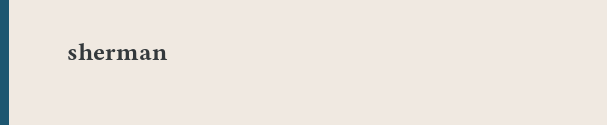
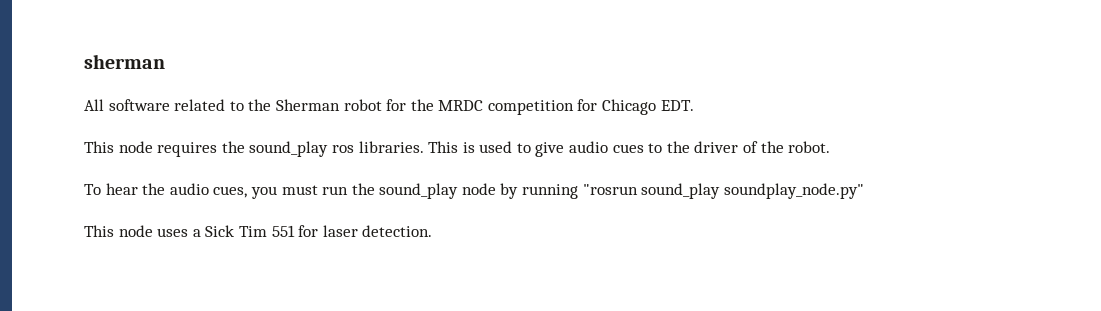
+ All software related to the Sherman robot for the MRDC competition for Chicago EDT.
+ This node requires the sound_play ros libraries. This is used to give audio cues to the driver of the robot.
+ To hear the audio cues, you must run the sound_play node by running "rosrun sound_play soundplay_node.py"
+ This node uses a Sick Tim 551 for laser detection.

